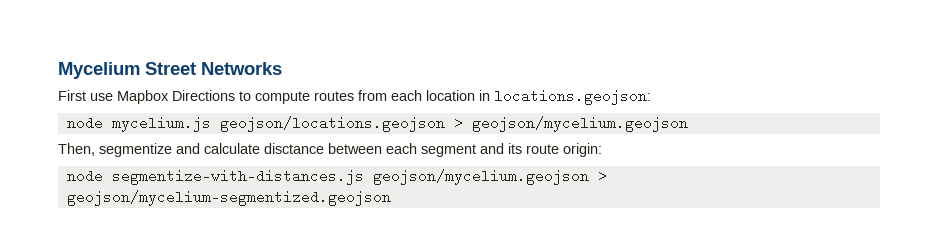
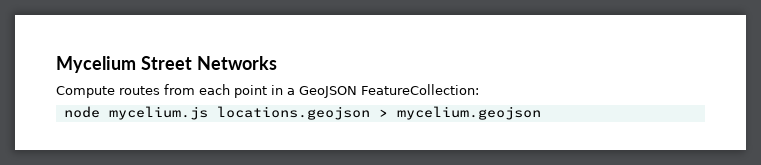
- First use Mapbox Directions to compute routes from each location in locations.geojson:
- node mycelium.js geojson/locations.geojson > geojson/mycelium.geojson
- Then, segmentize and calculate disctance between each segment and its route origin:
- node segmentize-with-distances.js geojson/mycelium.geojson > geojson/mycelium-segmentized.geojson
+ Compute routes from each point in a GeoJSON FeatureCollection:
+ node mycelium.js locations.geojson > mycelium.geojson

